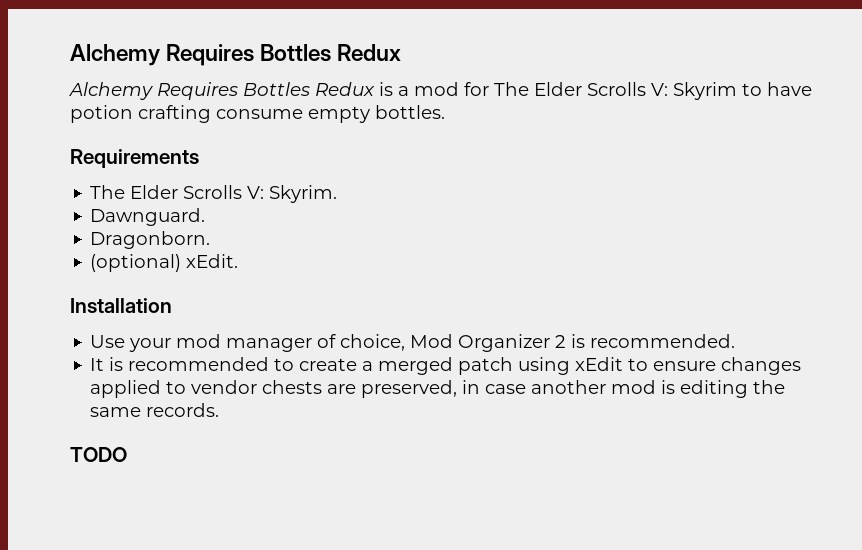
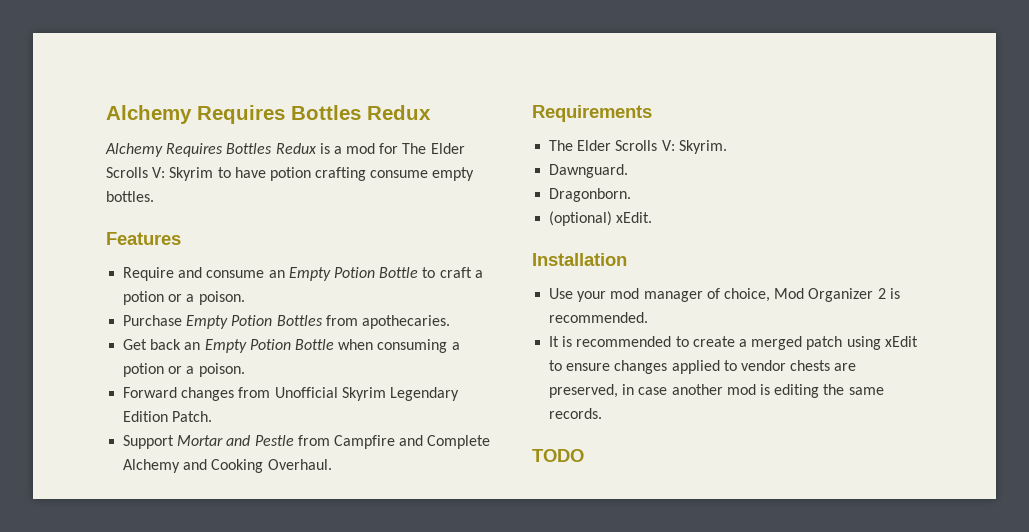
+ Features
+ Require and consume an Empty Potion Bottle to craft a potion or a poison.
+ Purchase Empty Potion Bottles from apothecaries.
+ Get back an Empty Potion Bottle when consuming a potion or a poison.
+ Forward changes from Unofficial Skyrim Legendary Edition Patch.
+ Support Mortar and Pestle from Campfire and Complete Alchemy and Cooking Overhaul.

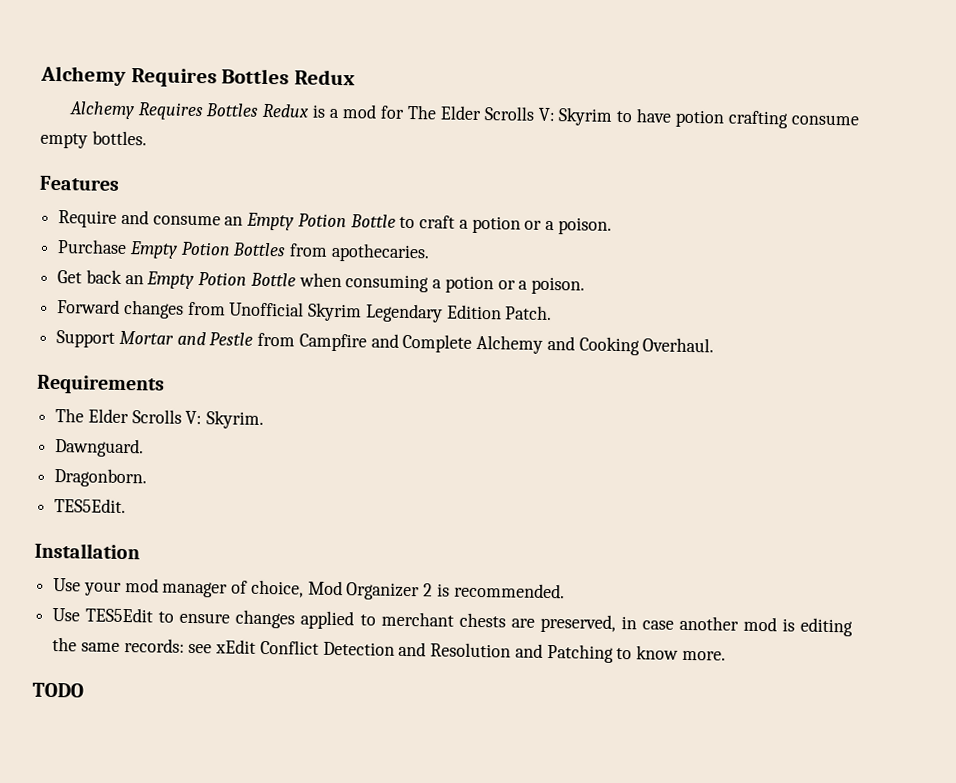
- (optional) xEdit.
+ TES5Edit.
- It is recommended to create a merged patch using xEdit to ensure changes applied to vendor chests are preserved, in case another mod is editing the same records.
+ Use TES5Edit to ensure changes applied to merchant chests are preserved, in case another mod is editing the same records: see xEdit Conflict Detection and Resolution and Patching to know more.

